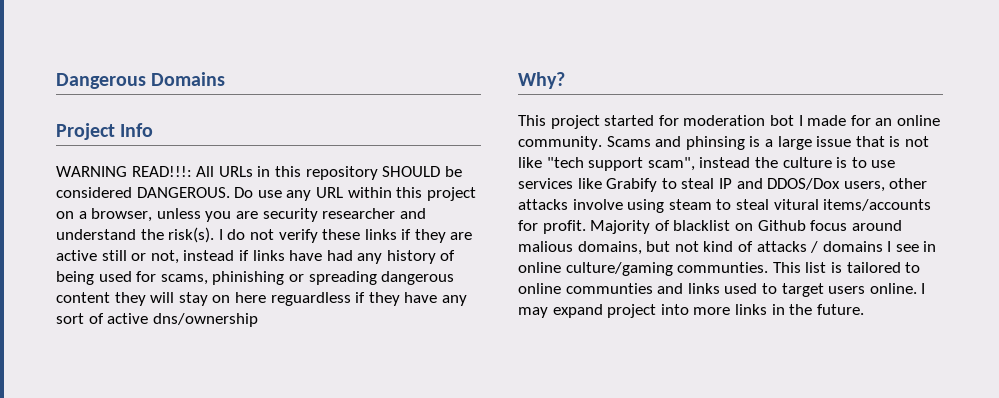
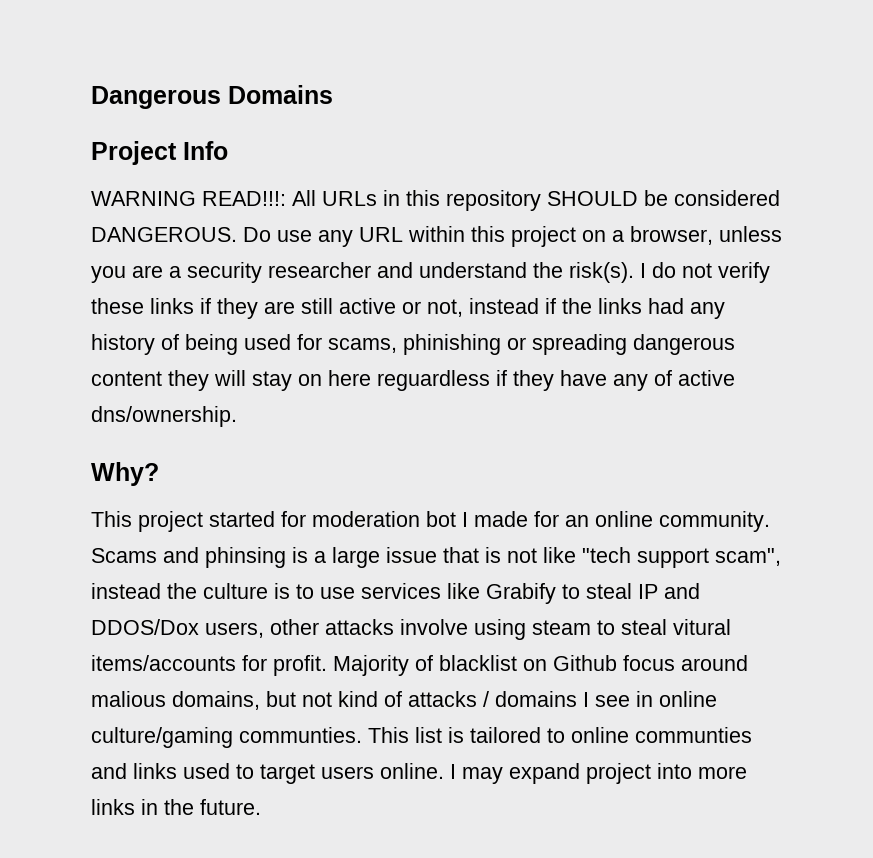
- Do use any URL within this project on a browser, unless you are security researcher and understand the risk(s).
+ Do use any URL within this project on a browser, unless you are a security researcher and understand the risk(s).
- I do not verify these links if they are active still or not, instead if links have had any history of being used for scams, phinishing or spreading dangerous content they will stay on here reguardless if they have any sort of active dns/ownership
+ I do not verify these links if they are still active or not, instead if the links had any history of being used for scams, phinishing or spreading dangerous content they will stay on here reguardless if they have any of active dns/ownership.

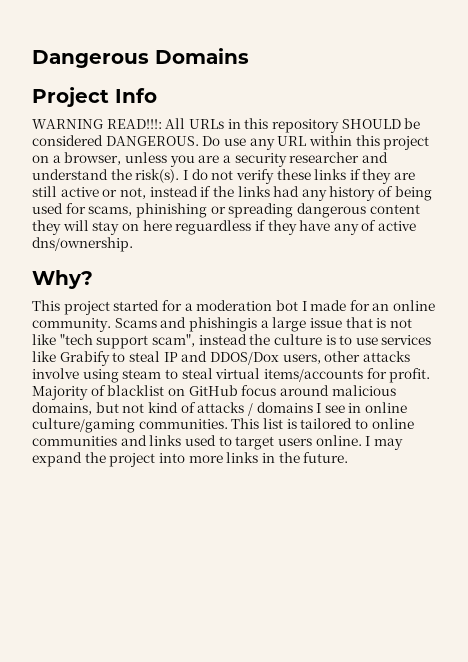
- This project started for moderation bot I made for an online community.
+ This project started for a moderation bot I made for an online community.
- Scams and phinsing is a large issue that is not like "tech support scam", instead the culture is to use services like Grabify to steal IP and DDOS/Dox users, other attacks involve using steam to steal vitural items/accounts for profit.
+ Scams and phishingis a large issue that is not like "tech support scam", instead the culture is to use services like Grabify to steal IP and DDOS/Dox users, other attacks involve using steam to steal virtual items/accounts for profit.
- Majority of blacklist on Github focus around malious domains, but not kind of attacks / domains I see in online culture/gaming communties.
+ Majority of blacklist on GitHub focus around malicious domains, but not kind of attacks / domains I see in online culture/gaming communities.
- This list is tailored to online communties and links used to target users online.
+ This list is tailored to online communities and links used to target users online.
- I may expand project into more links in the future.
+ I may expand the project into more links in the future.

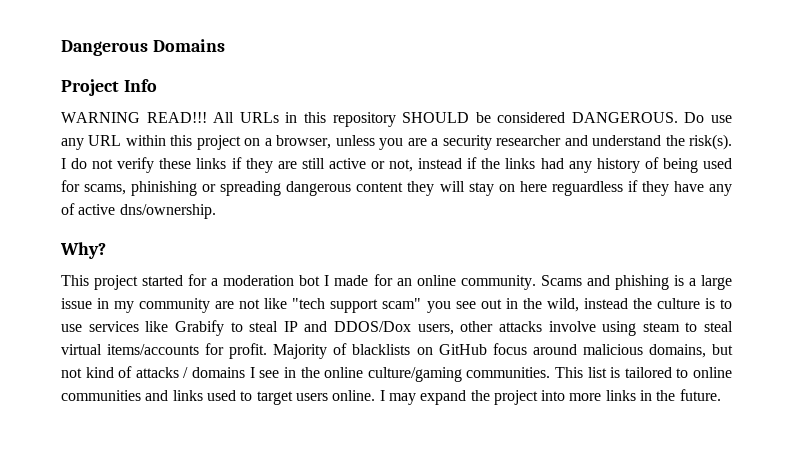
- WARNING READ!!!: All URLs in this repository SHOULD be considered DANGEROUS.
+ WARNING READ!!! All URLs in this repository SHOULD be considered DANGEROUS.
- Scams and phishingis a large issue that is not like "tech support scam", instead the culture is to use services like Grabify to steal IP and DDOS/Dox users, other attacks involve using steam to steal virtual items/accounts for profit.
+ Scams and phishing is a large issue in my community are not like "tech support scam" you see out in the wild, instead the culture is to use services like Grabify to steal IP and DDOS/Dox users, other attacks involve using steam to steal virtual items/accounts for profit.
- Majority of blacklist on GitHub focus around malicious domains, but not kind of attacks / domains I see in online culture/gaming communities.
+ Majority of blacklists on GitHub focus around malicious domains, but not kind of attacks / domains I see in the online culture/gaming communities.

